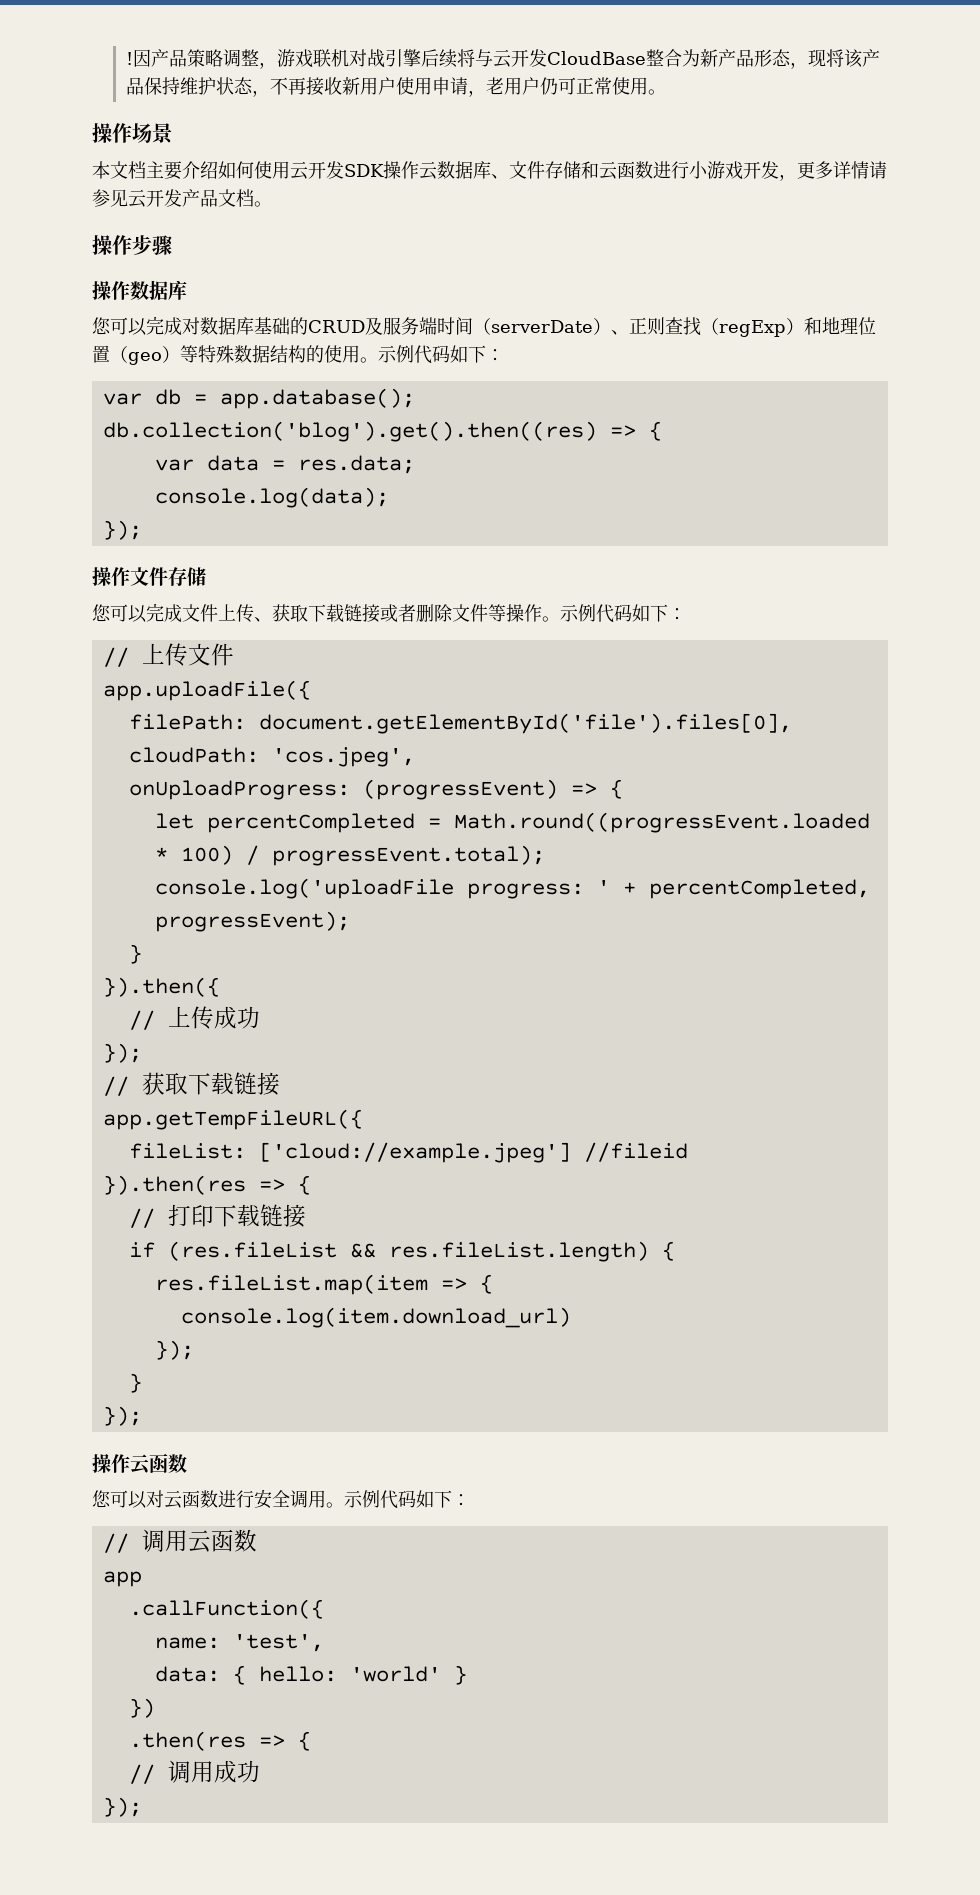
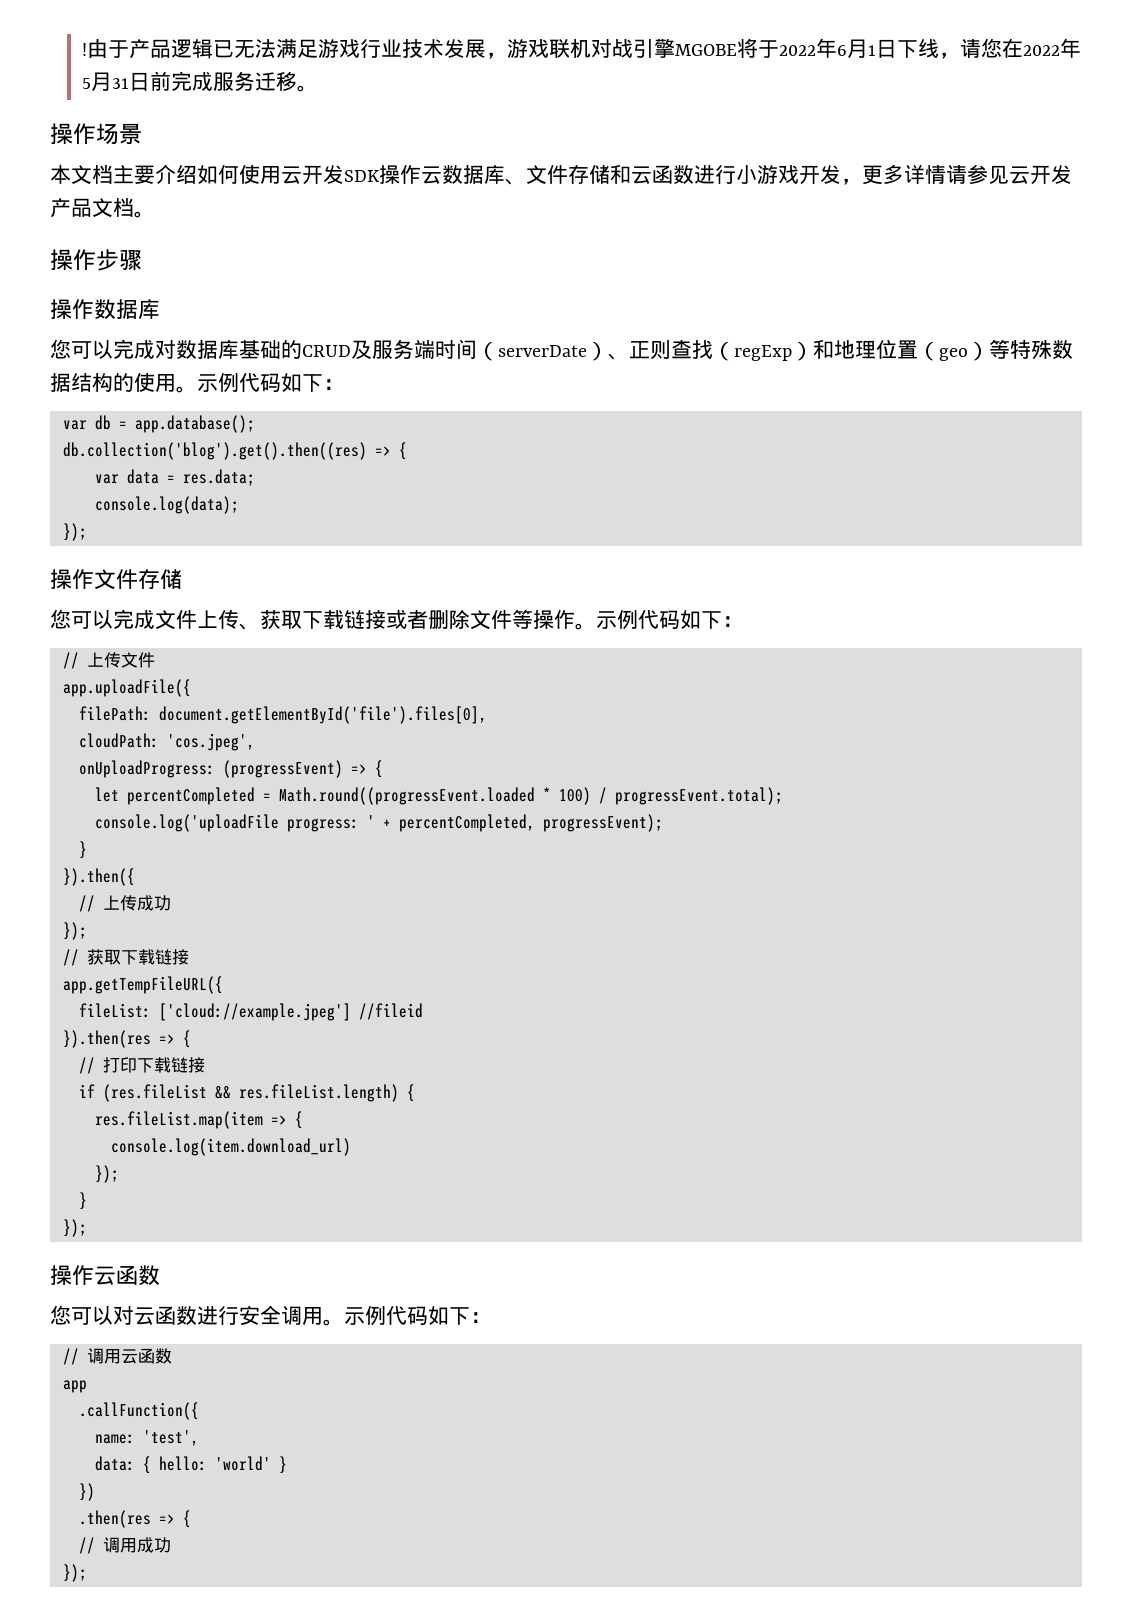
- 因产品策略调整，游戏联机对战引擎后续将与云开发CloudBase整合为新产品形态，现将该产品保持维护状态，不再接收新用户使用申请，老用户仍可正常使用。
+ 由于产品逻辑已无法满足游戏行业技术发展，游戏联机对战引擎MGOBE将于2022年6月1日下线，请您在2022年5月31日前完成服务迁移。

